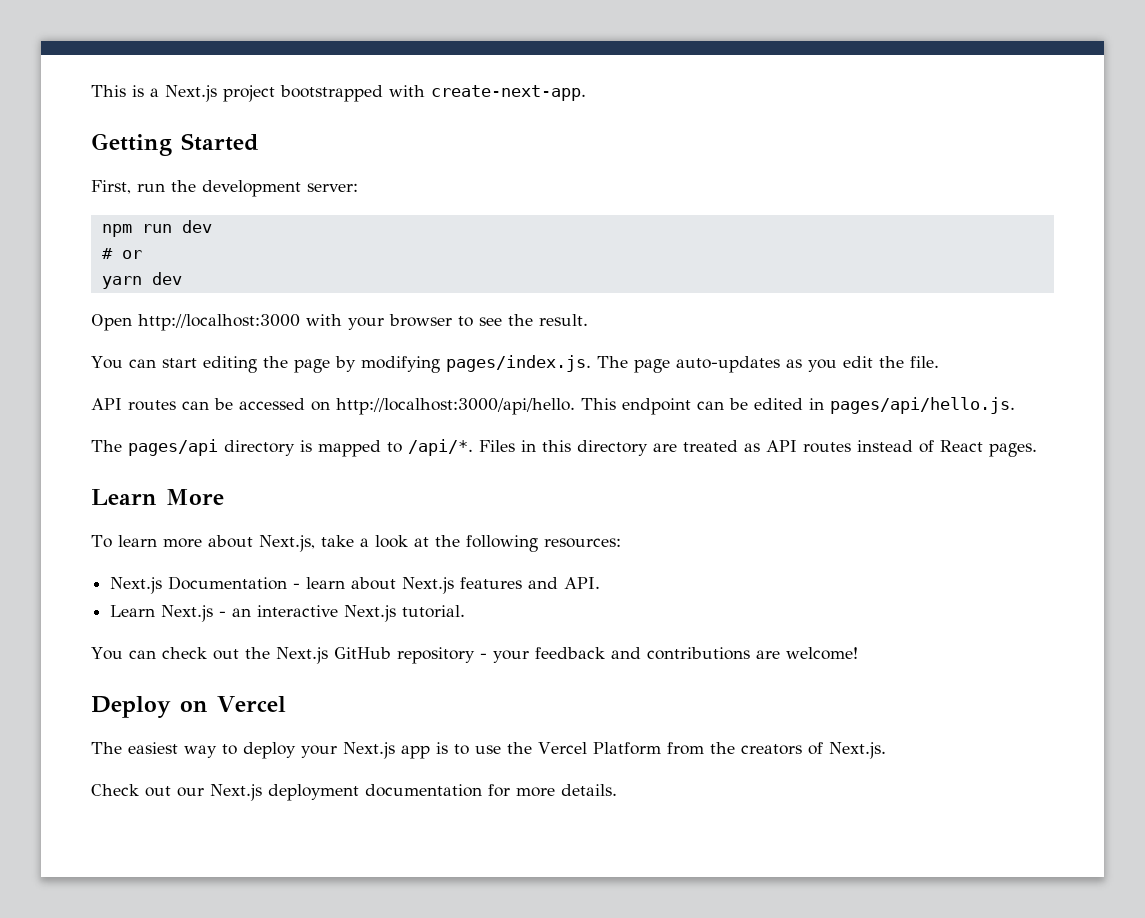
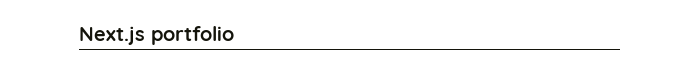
- This is a Next.js project bootstrapped with create-next-app.
- Getting Started
- First, run the development server:
- npm run dev
- # or
- yarn dev
- Open http://localhost:3000 with your browser to see the result.
- You can start editing the page by modifying pages/index.js. The page auto-updates as you edit the file.
- API routes can be accessed on http://localhost:3000/api/hello. This endpoint can be edited in pages/api/hello.js.
- The pages/api directory is mapped to /api/*. Files in this directory are treated as API routes instead of React pages.
- Learn More
- To learn more about Next.js, take a look at the following resources:
- Next.js Documentation - learn about Next.js features and API.
- Learn Next.js - an interactive Next.js tutorial.
- You can check out the Next.js GitHub repository - your feedback and contributions are welcome!
- Deploy on Vercel
- The easiest way to deploy your Next.js app is to use the Vercel Platform from the creators of Next.js.
- Check out our Next.js deployment documentation for more details.
+ Next.js portfolio

